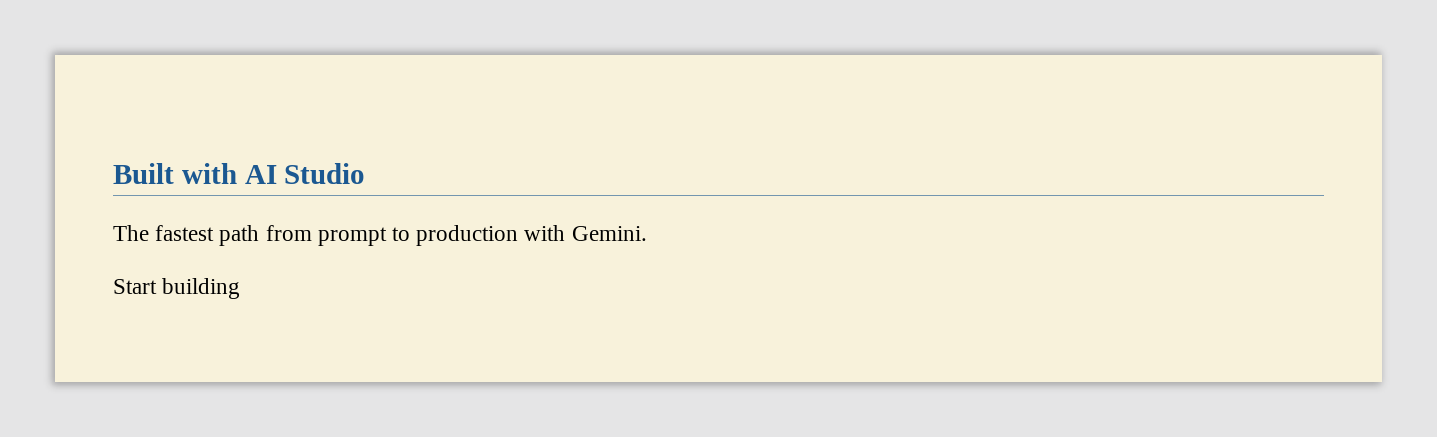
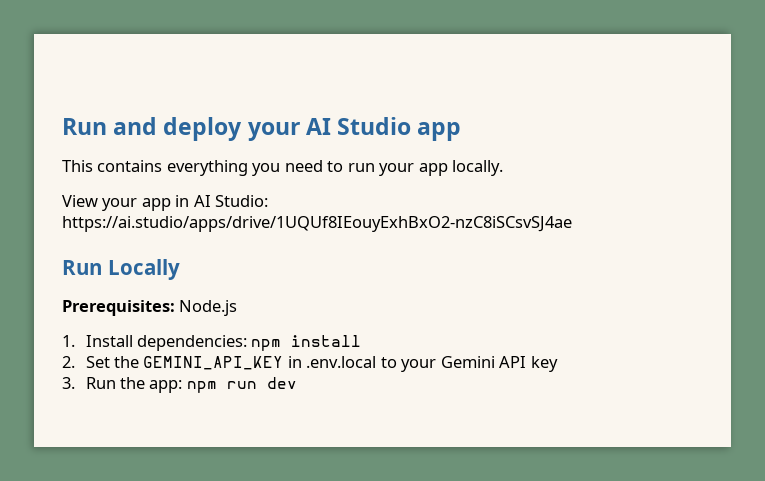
- Built with AI Studio
- The fastest path from prompt to production with Gemini.
- Start building
+ Run and deploy your AI Studio app
+ This contains everything you need to run your app locally.
+ View your app in AI Studio: https://ai.studio/apps/drive/1UQUf8IEouyExhBxO2-nzC8iSCsvSJ4ae
+ Run Locally
+ Prerequisites: Node.js
+ 1. Install dependencies: npm install
+ 2. Set the GEMINI_API_KEY in .env.local to your Gemini API key
+ 3. Run the app: npm run dev

